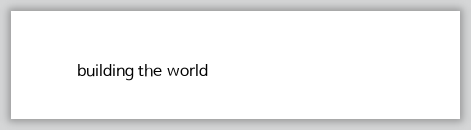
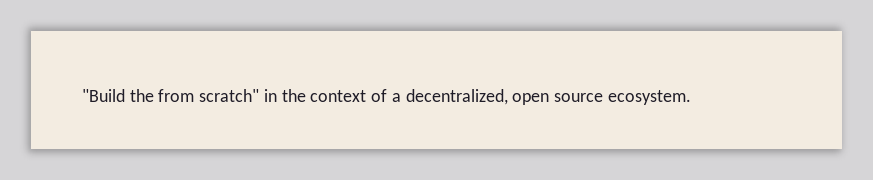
- building the world
+ "Build the from scratch" in the context of a decentralized, open source ecosystem.

